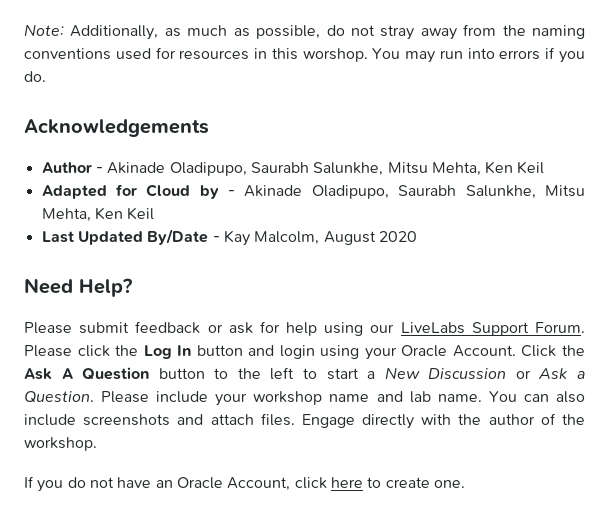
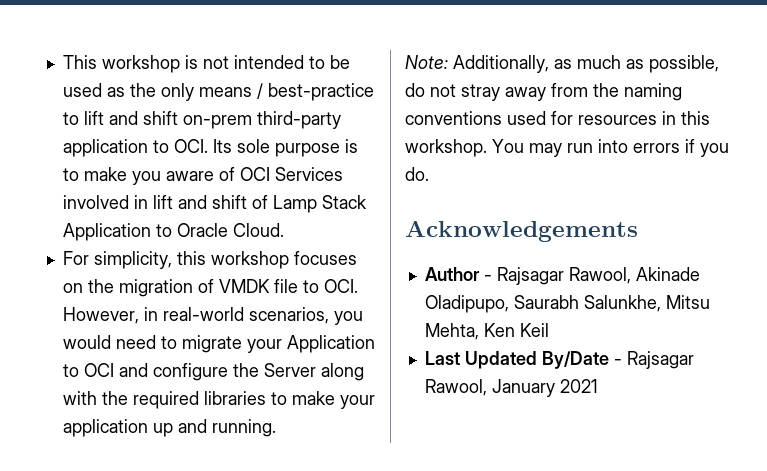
+ This workshop is not intended to be used as the only means / best-practice to lift and shift on-prem third-party application to OCI. Its sole purpose is to make you aware of OCI Services involved in lift and shift of Lamp Stack Application to Oracle Cloud.
+ For simplicity, this workshop focuses on the migration of VMDK file to OCI. However, in real-world scenarios, you would need to migrate your Application to OCI and configure the Server along with the required libraries to make your application up and running.
- Note: Additionally, as much as possible, do not stray away from the naming conventions used for resources in this worshop.
+ Note: Additionally, as much as possible, do not stray away from the naming conventions used for resources in this workshop.
- Author - Akinade Oladipupo, Saurabh Salunkhe, Mitsu Mehta, Ken Keil
- Adapted for Cloud by - Akinade Oladipupo, Saurabh Salunkhe, Mitsu Mehta, Ken Keil
+ Author - Rajsagar Rawool, Akinade Oladipupo, Saurabh Salunkhe, Mitsu Mehta, Ken Keil
- Last Updated By/Date - Kay Malcolm, August 2020
- Need Help?
- Please submit feedback or ask for help using our LiveLabs Support Forum. Please click the Log In button and login using your Oracle Account. Click the Ask A Question button to the left to start a New Discussion or Ask a Question. Please include your workshop name and lab name. You can also include screenshots and attach files. Engage directly with the author of the workshop.
- If you do not have an Oracle Account, click here to create one.
+ Last Updated By/Date - Rajsagar Rawool, January 2021

